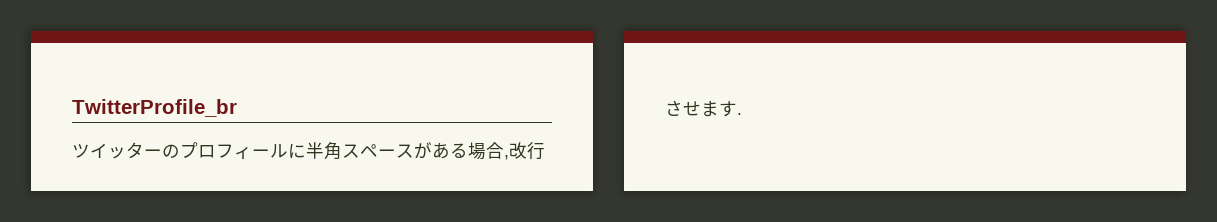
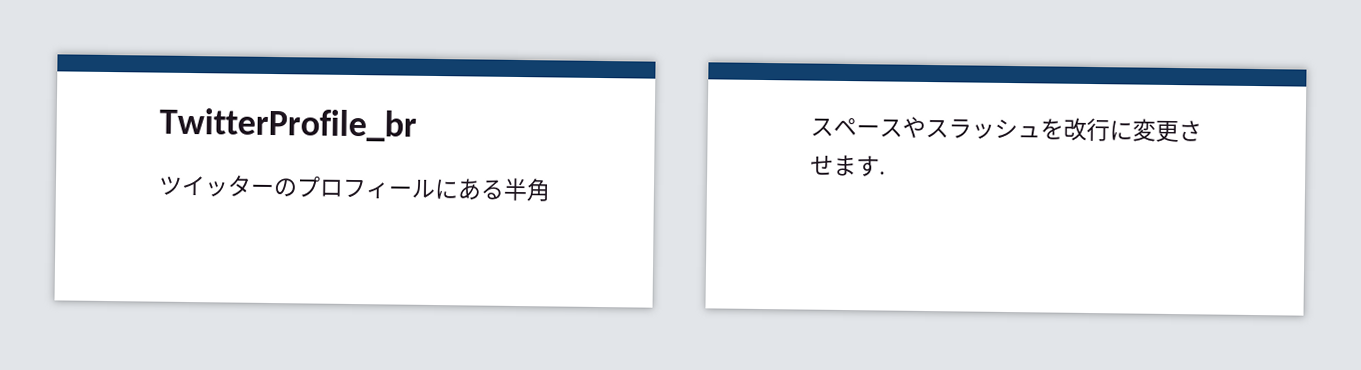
- ツイッターのプロフィールに半角スペースがある場合,改行させます.
+ ツイッターのプロフィールにある半角スペースやスラッシュを改行に変更させます.

